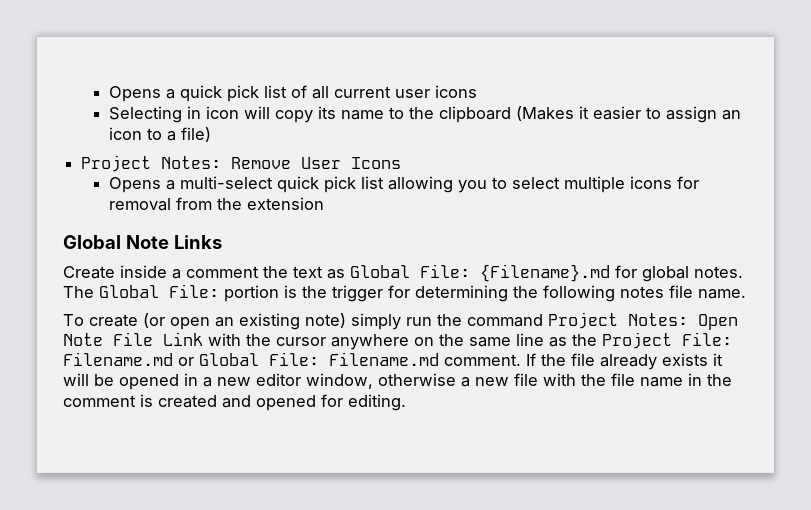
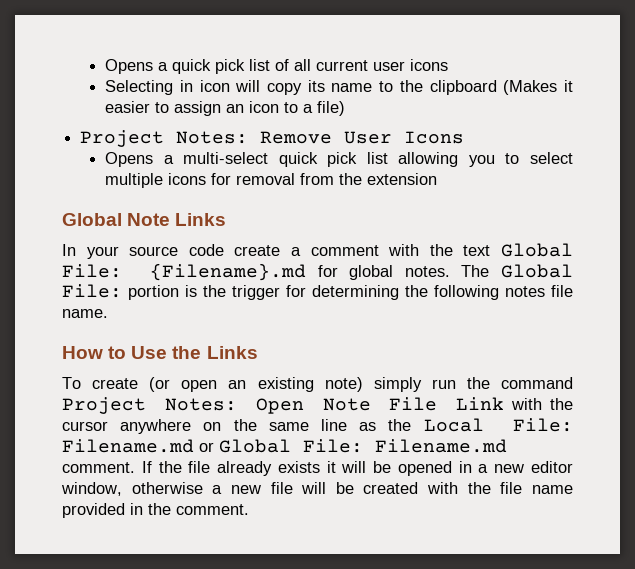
- Create inside a comment the text as Global File: {Filename}.md for global notes.
+ In your source code create a comment with the text Global File: {Filename}.md for global notes.
+ How to Use the Links
- To create (or open an existing note) simply run the command Project Notes: Open Note File Link with the cursor anywhere on the same line as the Project File: Filename.md or Global File: Filename.md comment.
+ To create (or open an existing note) simply run the command Project Notes: Open Note File Link with the cursor anywhere on the same line as the Local File: Filename.md or Global File: Filename.md comment.
- If the file already exists it will be opened in a new editor window, otherwise a new file with the file name in the comment is created and opened for editing.
+ If the file already exists it will be opened in a new editor window, otherwise a new file will be created with the file name provided in the comment.

